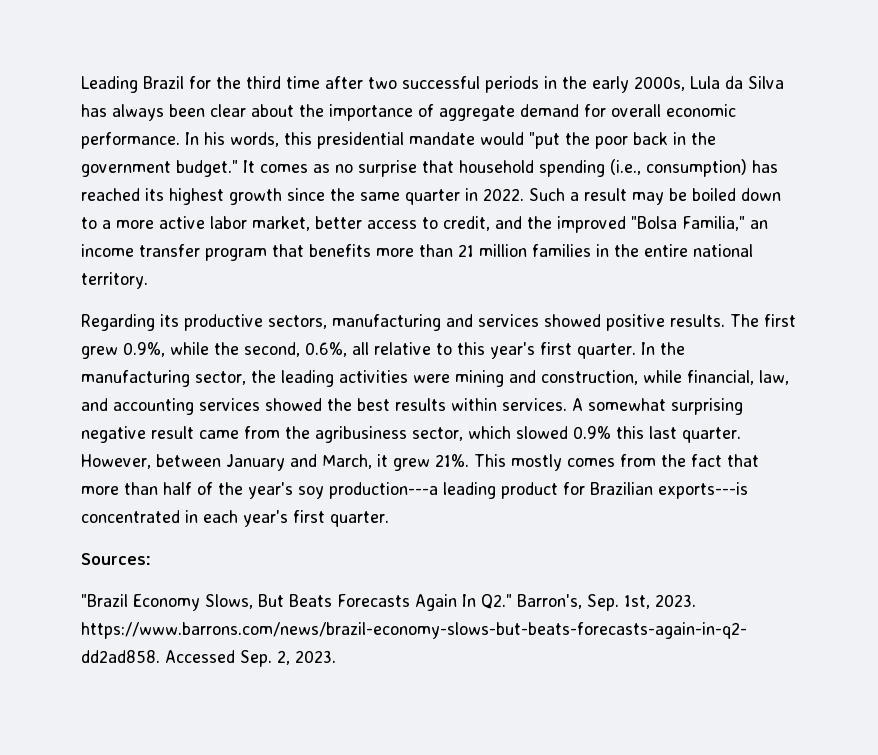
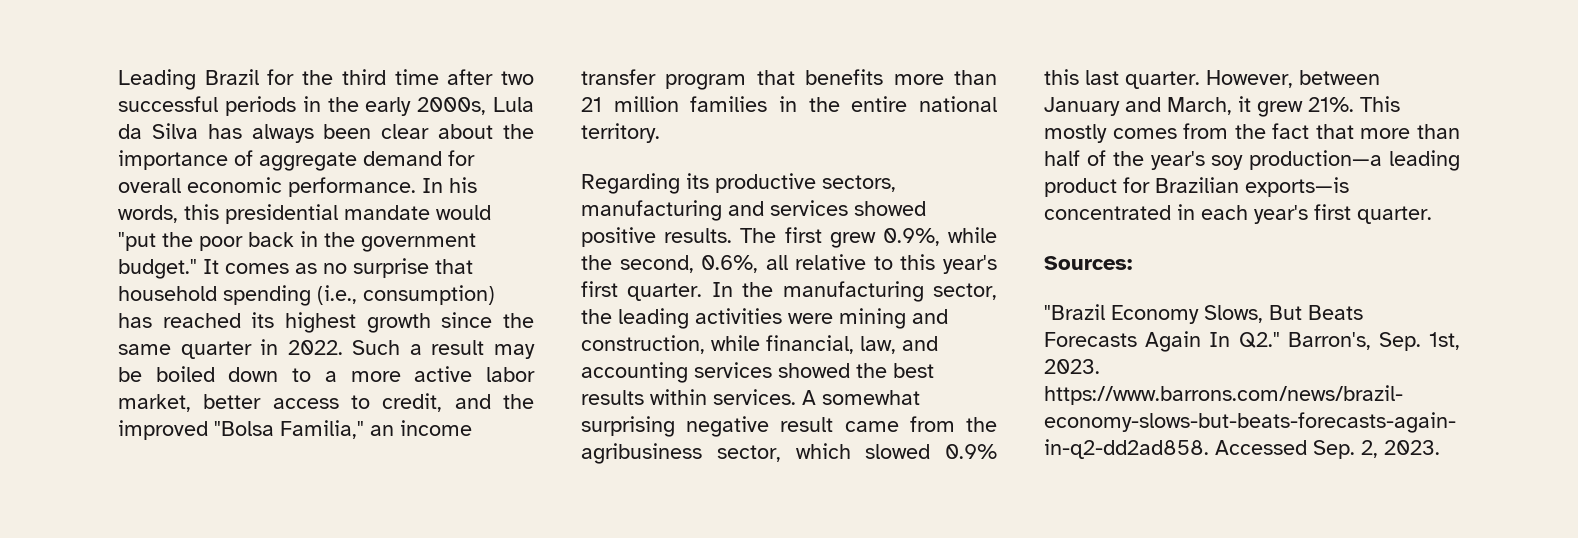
- This mostly comes from the fact that more than half of the year's soy production---a leading product for Brazilian exports---is concentrated in each year's first quarter.
+ This mostly comes from the fact that more than half of the year's soy production—a leading product for Brazilian exports—is concentrated in each year's first quarter.

